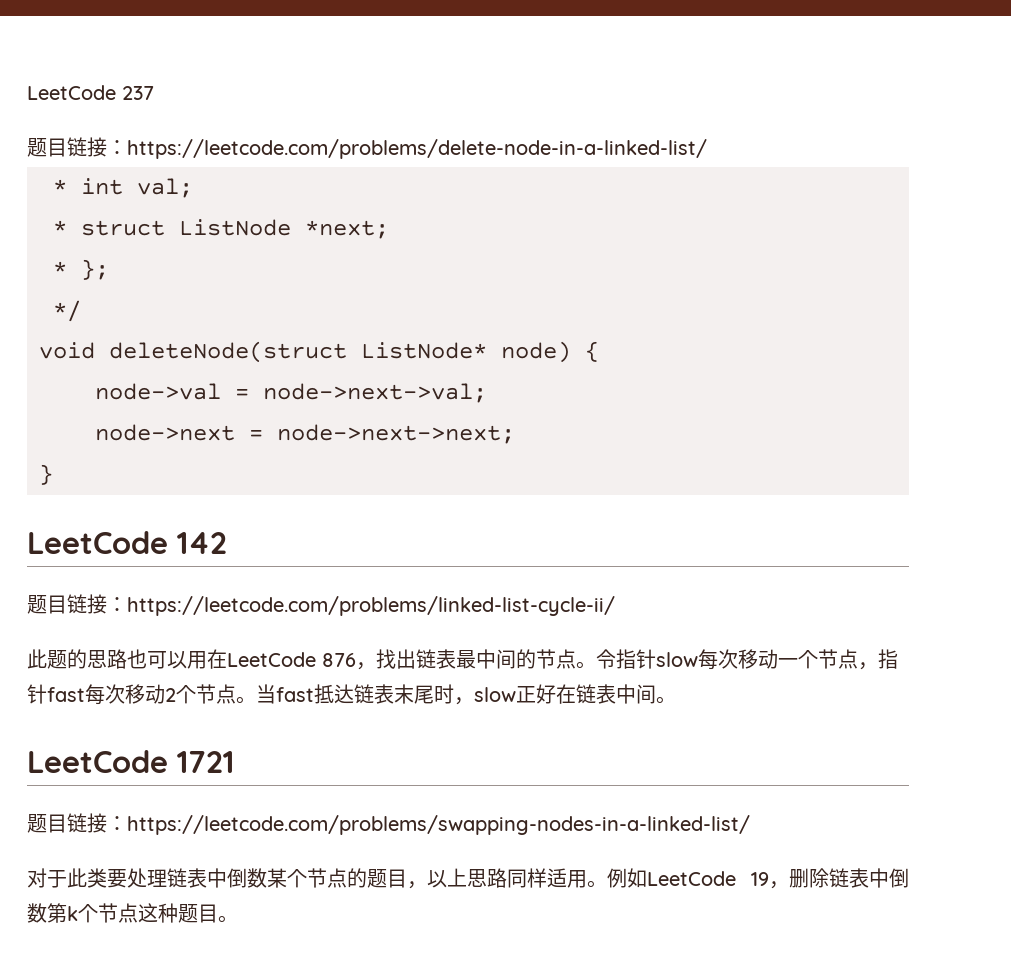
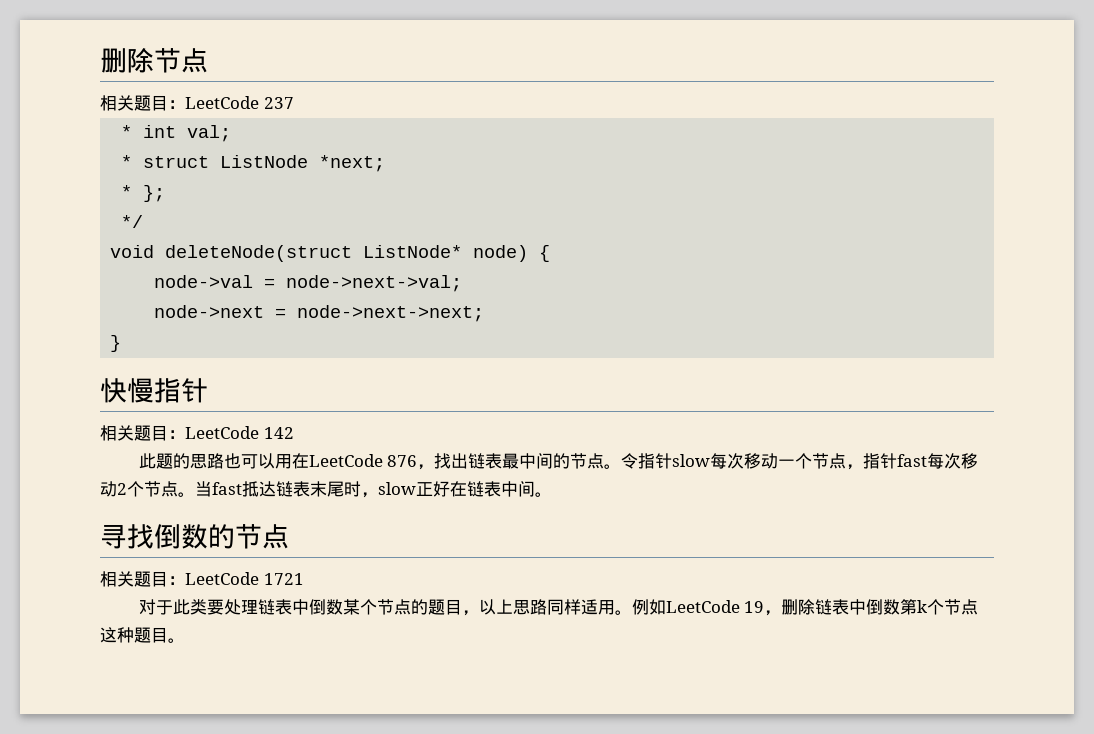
- LeetCode 237
+ 删除节点
+ 相关题目：LeetCode 237
- 题目链接：https://leetcode.com/problems/delete-node-in-a-linked-list/
- LeetCode 142
+ 快慢指针
+ 相关题目：LeetCode 142
- 题目链接：https://leetcode.com/problems/linked-list-cycle-ii/
- LeetCode 1721
+ 寻找倒数的节点
+ 相关题目：LeetCode 1721
- 题目链接：https://leetcode.com/problems/swapping-nodes-in-a-linked-list/

